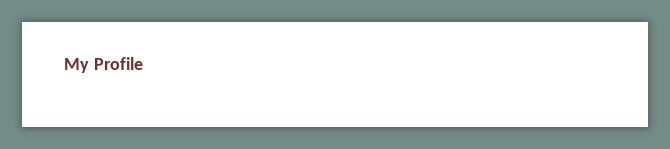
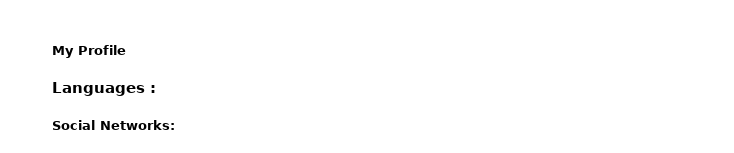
+ Languages :
+ Social Networks:

